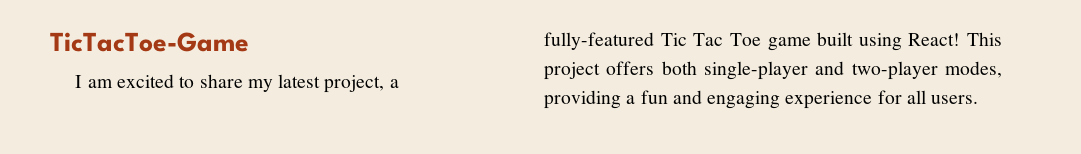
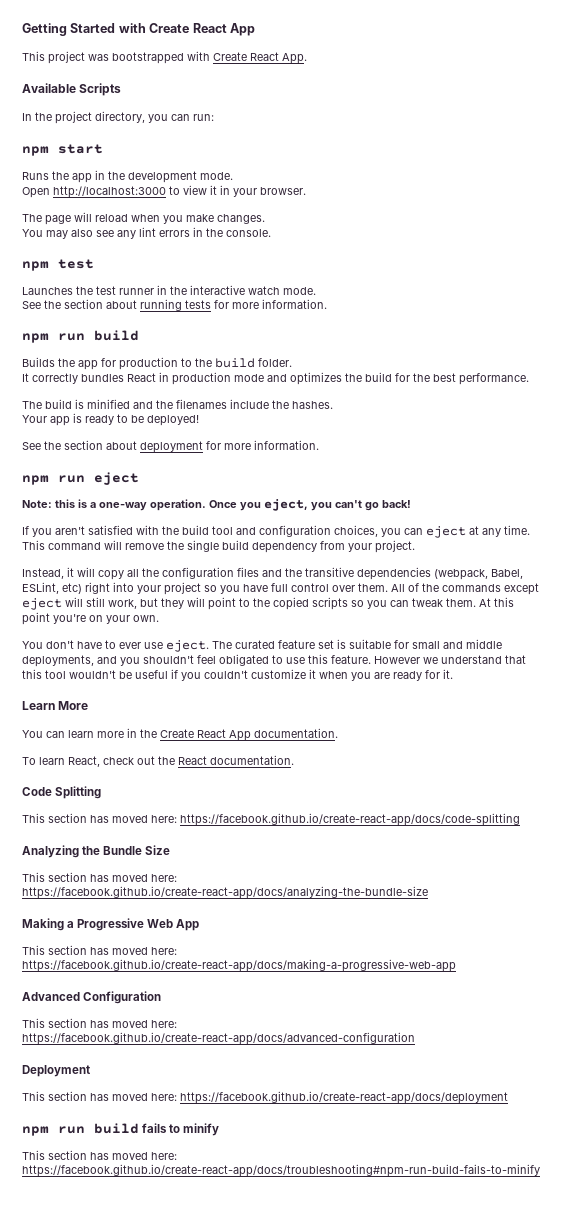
- TicTacToe-Game
- I am excited to share my latest project, a fully-featured Tic Tac Toe game built using React! This project offers both single-player and two-player modes, providing a fun and engaging experience for all users.
+ Getting Started with Create React App
+ This project was bootstrapped with Create React App.
+ Available Scripts
+ In the project directory, you can run:
+ npm start
+ Runs the app in the development mode.
+ Open http://localhost:3000 to view it in your browser.
+ The page will reload when you make changes.
+ You may also see any lint errors in the console.
+ npm test
+ Launches the test runner in the interactive watch mode.
+ See the section about running tests for more information.
+ npm run build
+ Builds the app for production to the build folder.
+ It correctly bundles React in production mode and optimizes the build for the best performance.
+ The build is minified and the filenames include the hashes.
+ Your app is ready to be deployed!
+ See the section about deployment for more information.
+ npm run eject
+ Note: this is a one-way operation. Once you eject, you can't go back!
+ If you aren't satisfied with the build tool and configuration choices, you can eject at any time. This command will remove the single build dependency from your project.
+ Instead, it will copy all the configuration files and the transitive dependencies (webpack, Babel, ESLint, etc) right into your project so you have full control over them. All of the commands except eject will still work, but they will point to the copied scripts so you can tweak them. At this point you're on your own.
+ You don't have to ever use eject. The curated feature set is suitable for small and middle deployments, and you shouldn't feel obligated to use this feature. However we understand that this tool wouldn't be useful if you couldn't customize it when you are ready for it.
+ Learn More
+ You can learn more in the Create React App documentation.
+ To learn React, check out the React documentation.
+ Code Splitting
+ This section has moved here: https://facebook.github.io/create-react-app/docs/code-splitting
+ Analyzing the Bundle Size
+ This section has moved here: https://facebook.github.io/create-react-app/docs/analyzing-the-bundle-size
+ Making a Progressive Web App
+ This section has moved here: https://facebook.github.io/create-react-app/docs/making-a-progressive-web-app
+ Advanced Configuration
+ This section has moved here: https://facebook.github.io/create-react-app/docs/advanced-configuration
+ Deployment
+ This section has moved here: https://facebook.github.io/create-react-app/docs/deployment
+ npm run build fails to minify
+ This section has moved here: https://facebook.github.io/create-react-app/docs/troubleshooting#npm-run-build-fails-to-minify

